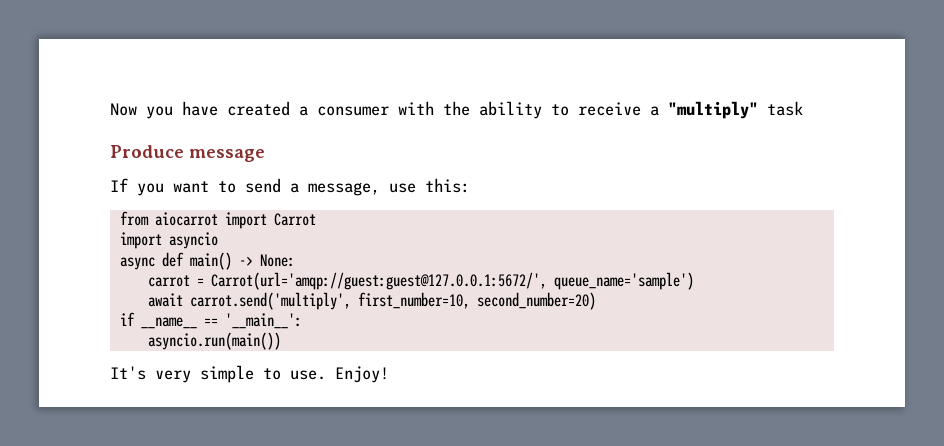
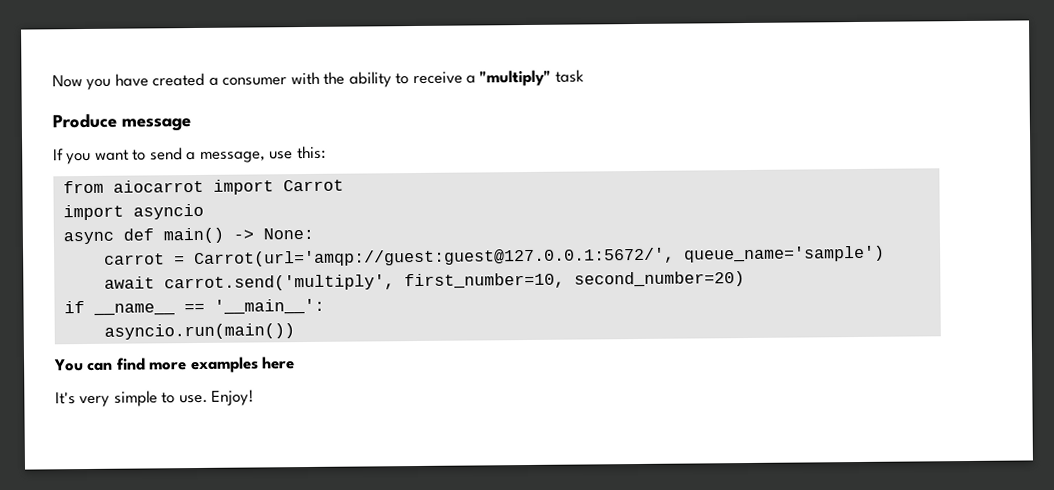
+ You can find more examples here

